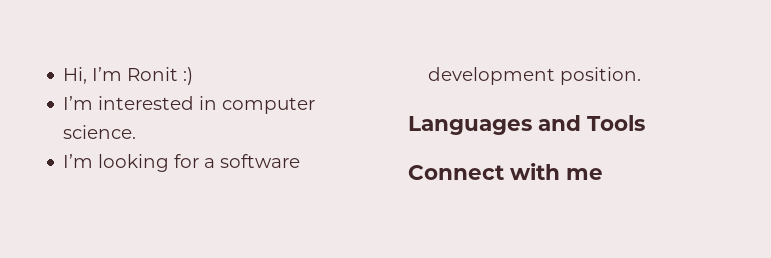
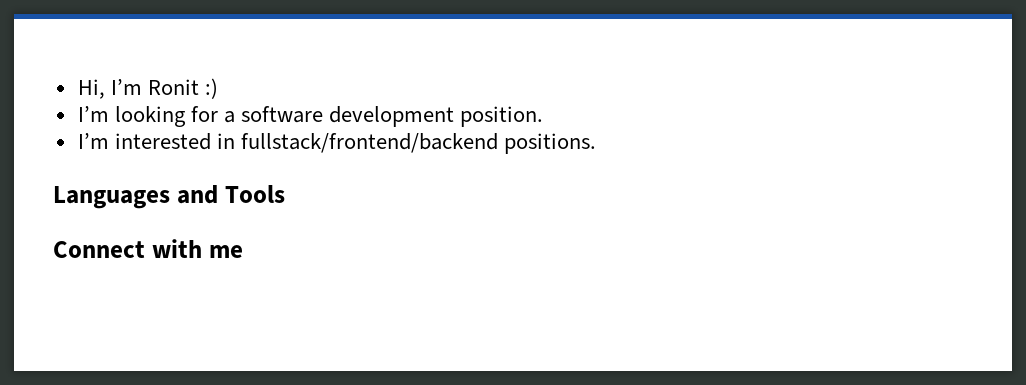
- I’m interested in computer science.
+ I’m interested in fullstack/frontend/backend positions.

